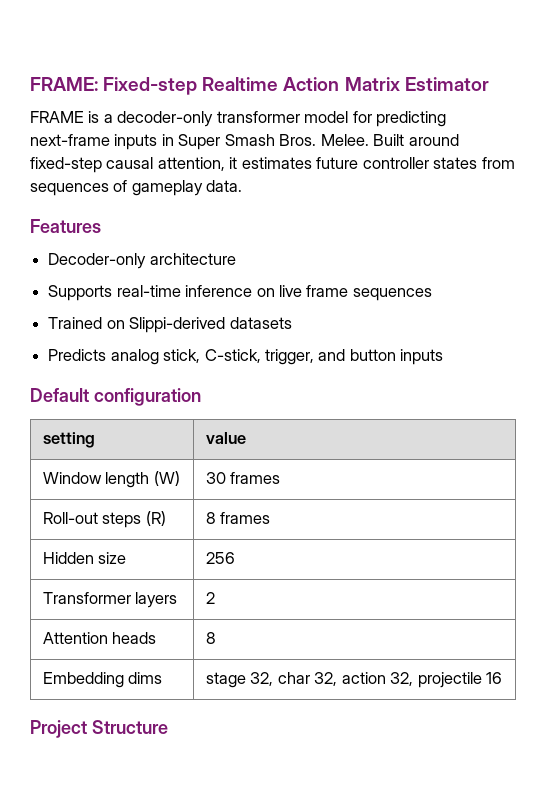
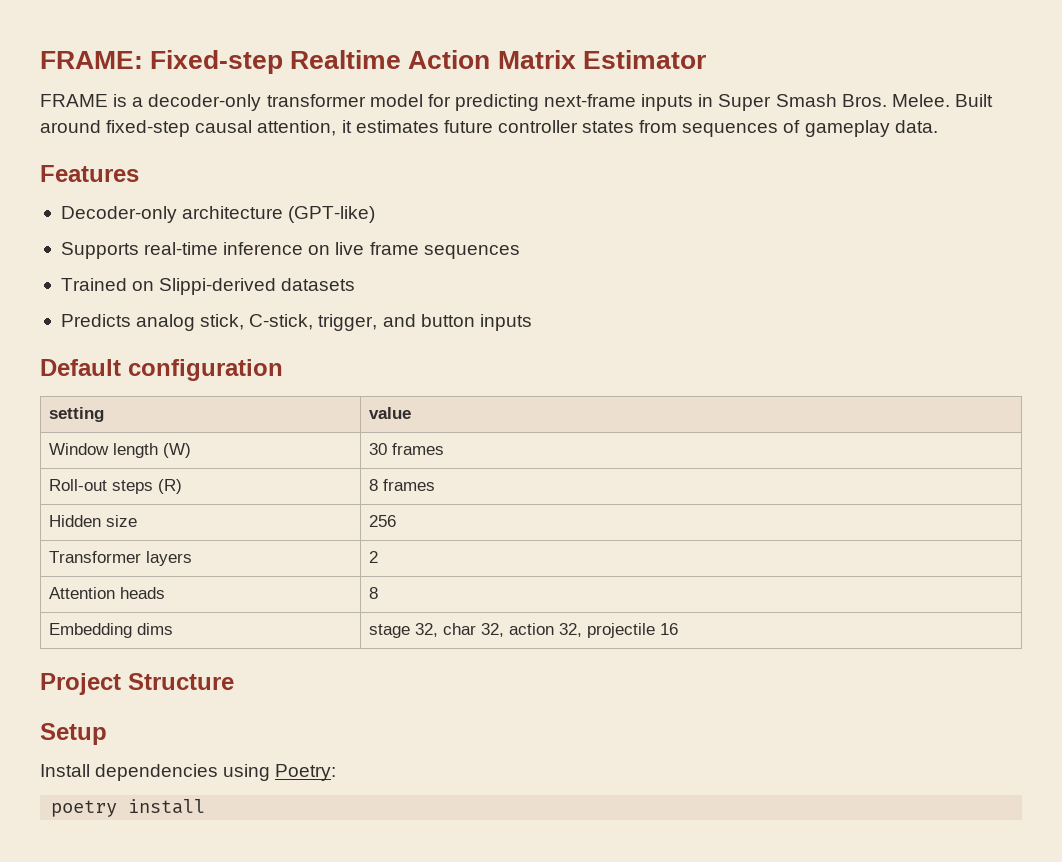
- Decoder-only architecture
+ Decoder-only architecture (GPT-like)
+ Setup
+ Install dependencies using Poetry:
+ poetry install

